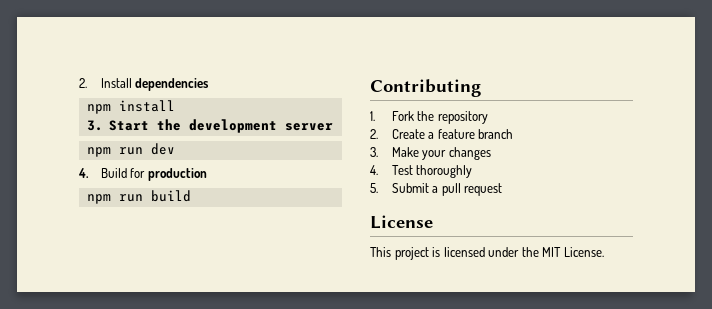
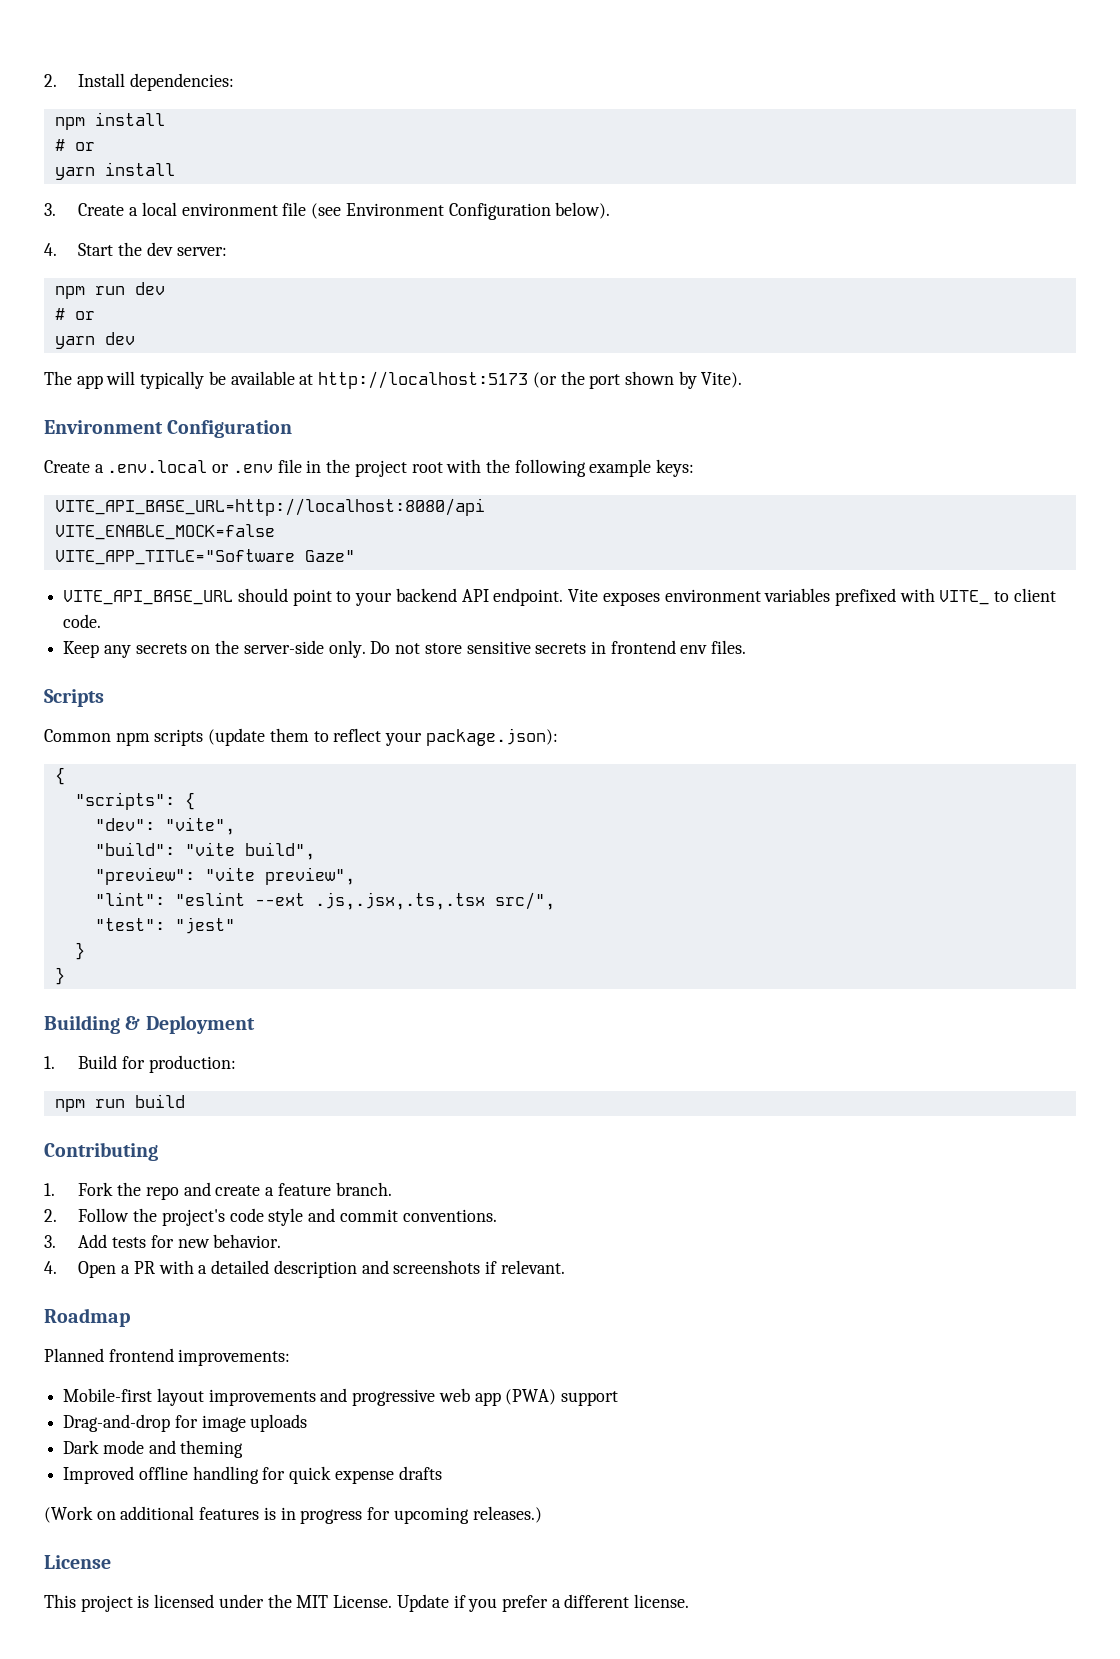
- 2. Install dependencies
+ 2. Install dependencies:
  npm install
- 3. Start the development server
+ # or
+ yarn install
+ 3. Create a local environment file (see Environment Configuration below).
+ 4. Start the dev server:
  npm run dev
- 4. Build for production
+ # or
+ yarn dev
+ The app will typically be available at http://localhost:5173 (or the port shown by Vite).
+ Environment Configuration
+ Create a .env.local or .env file in the project root with the following example keys:
+ VITE_API_BASE_URL=http://localhost:8080/api
+ VITE_ENABLE_MOCK=false
+ VITE_APP_TITLE="Software Gaze"
+ VITE_API_BASE_URL should point to your backend API endpoint. Vite exposes environment variables prefixed with VITE_ to client code.
+ Keep any secrets on the server-side only. Do not store sensitive secrets in frontend env files.
+ Scripts
+ Common npm scripts (update them to reflect your package.json):
+ {
+ "scripts": {
+ "dev": "vite",
+ "build": "vite build",
+ "preview": "vite preview",
+ "lint": "eslint --ext .js,.jsx,.ts,.tsx src/",
+ "test": "jest"
+ }
+ }
+ Building & Deployment
+ 1. Build for production:
- 1. Fork the repository
- 2. Create a feature branch
- 3. Make your changes
- 4. Test thoroughly
- 5. Submit a pull request
+ 1. Fork the repo and create a feature branch.
+ 2. Follow the project's code style and commit conventions.
+ 3. Add tests for new behavior.
+ 4. Open a PR with a detailed description and screenshots if relevant.
+ Roadmap
+ Planned frontend improvements:
+ Mobile-first layout improvements and progressive web app (PWA) support
+ Drag-and-drop for image uploads
+ Dark mode and theming
+ Improved offline handling for quick expense drafts
+ (Work on additional features is in progress for upcoming releases.)
+ Update if you prefer a different license.

